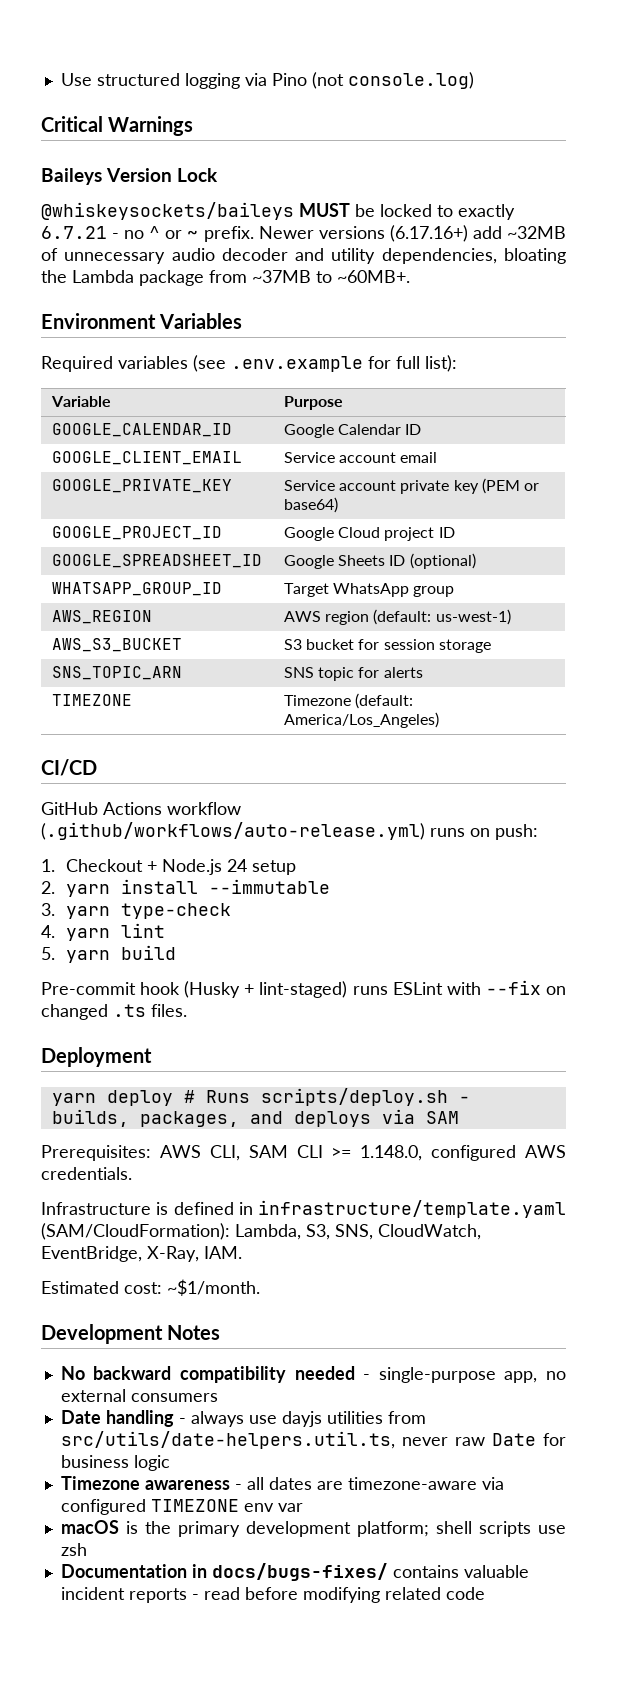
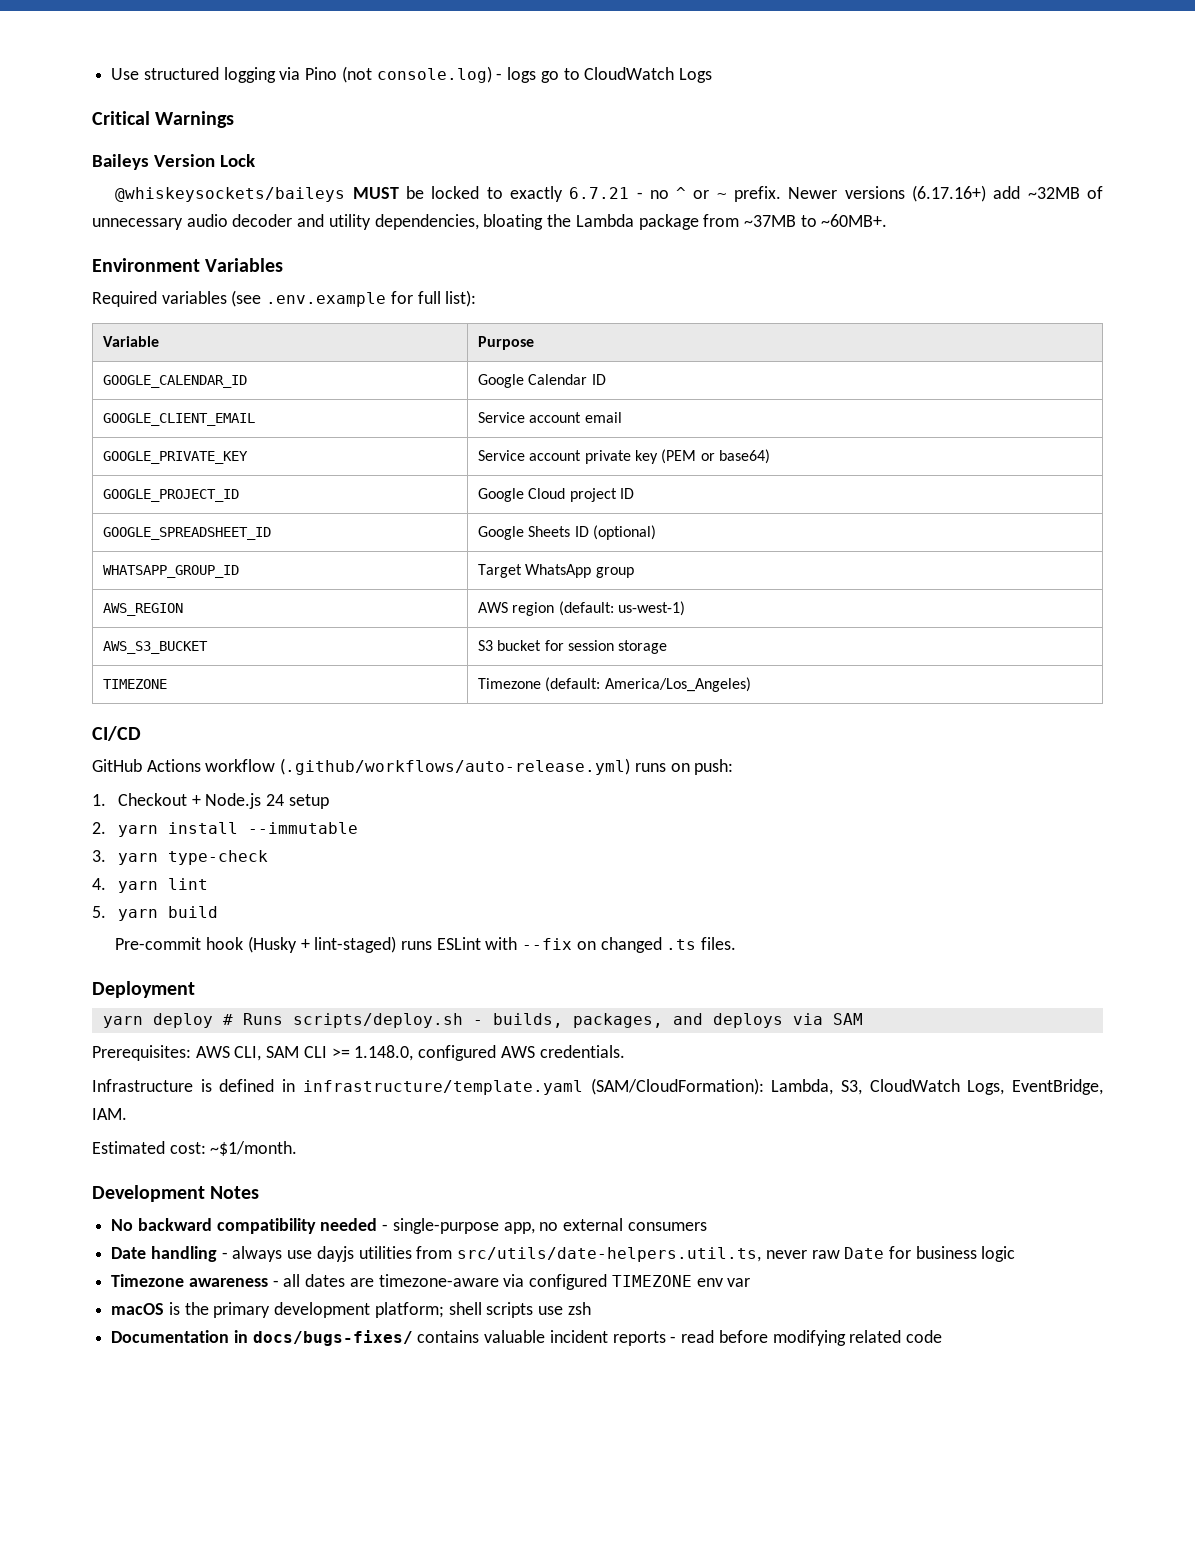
- Use structured logging via Pino (not console.log)
+ Use structured logging via Pino (not console.log) - logs go to CloudWatch Logs
- SNS_TOPIC_ARN | SNS topic for alerts
- Infrastructure is defined in infrastructure/template.yaml (SAM/CloudFormation): Lambda, S3, SNS, CloudWatch, EventBridge, X-Ray, IAM.
+ Infrastructure is defined in infrastructure/template.yaml (SAM/CloudFormation): Lambda, S3, CloudWatch Logs, EventBridge, IAM.

